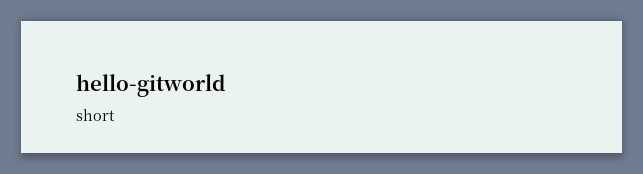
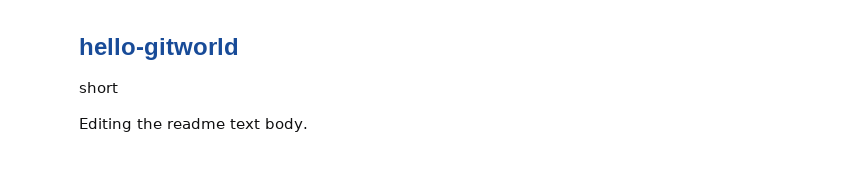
+ Editing the readme text body.

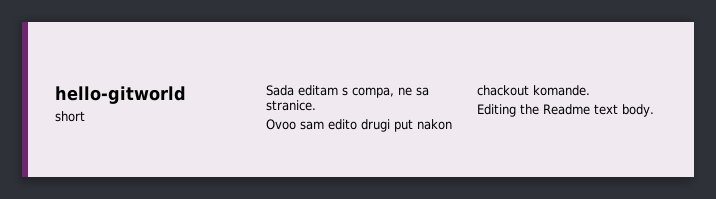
+ Sada editam s compa, ne sa stranice.
+ Ovoo sam edito drugi put nakon chackout komande.
- Editing the readme text body.
+ Editing the Readme text body.

